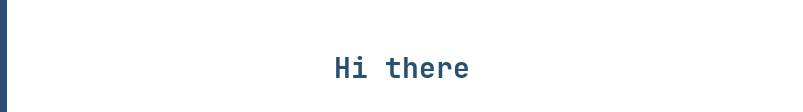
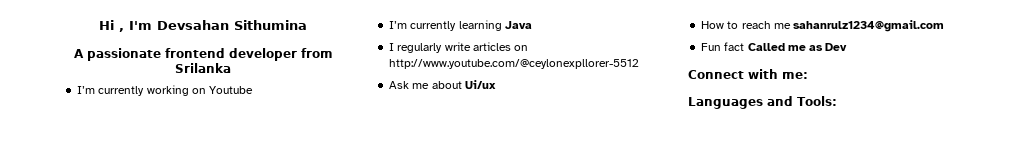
- Hi there
+ Hi , I'm Devsahan Sithumina
+ A passionate frontend developer from Srilanka
+ I’m currently working on Youtube
+ I’m currently learning Java
+ I regularly write articles on http://www.youtube.com/@ceylonexpllorer-5512
+ Ask me about Ui/ux
+ How to reach me sahanrulz1234@gmail.com
+ Fun fact Called me as Dev
+ Connect with me:
+ Languages and Tools:

